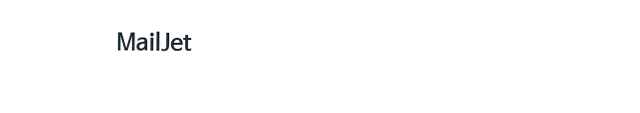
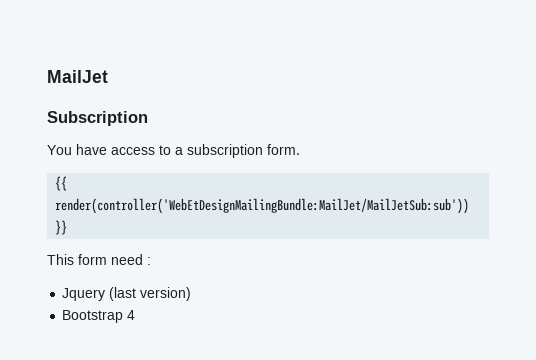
+ Subscription
+ You have access to a subscription form.
+ {{ render(controller('WebEtDesignMailingBundle:MailJet/MailJetSub:sub')) }}
+ This form need :
+ Jquery (last version)
+ Bootstrap 4

